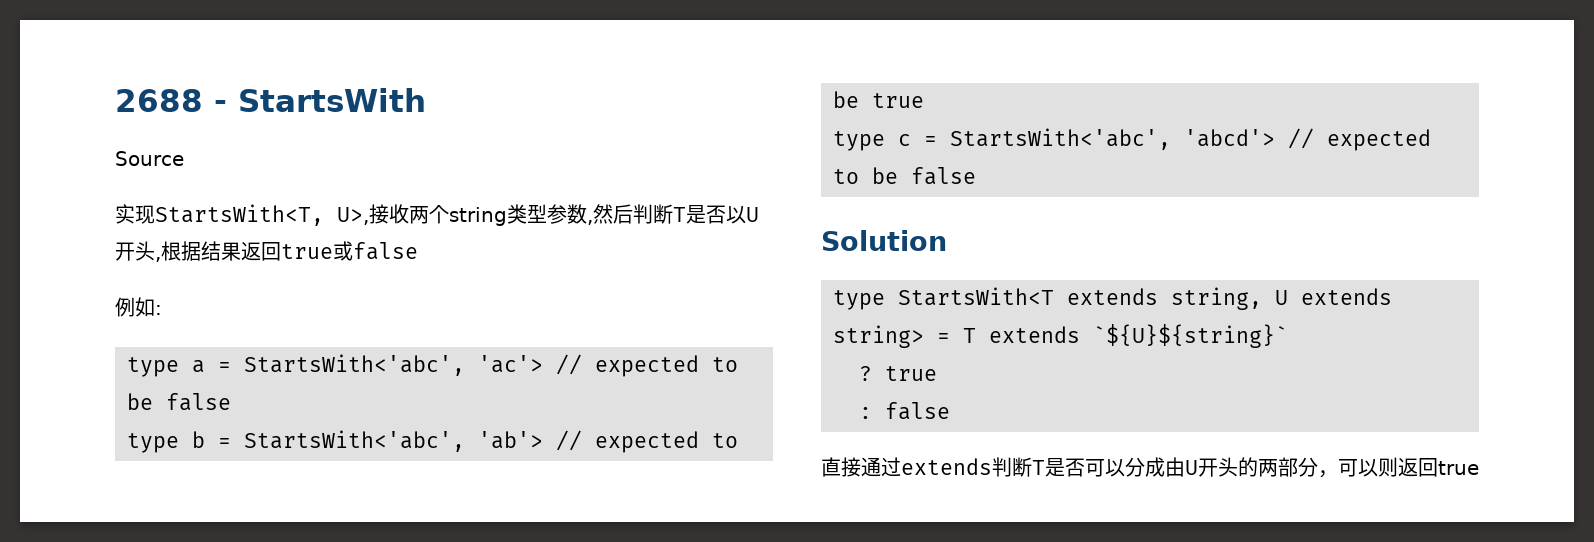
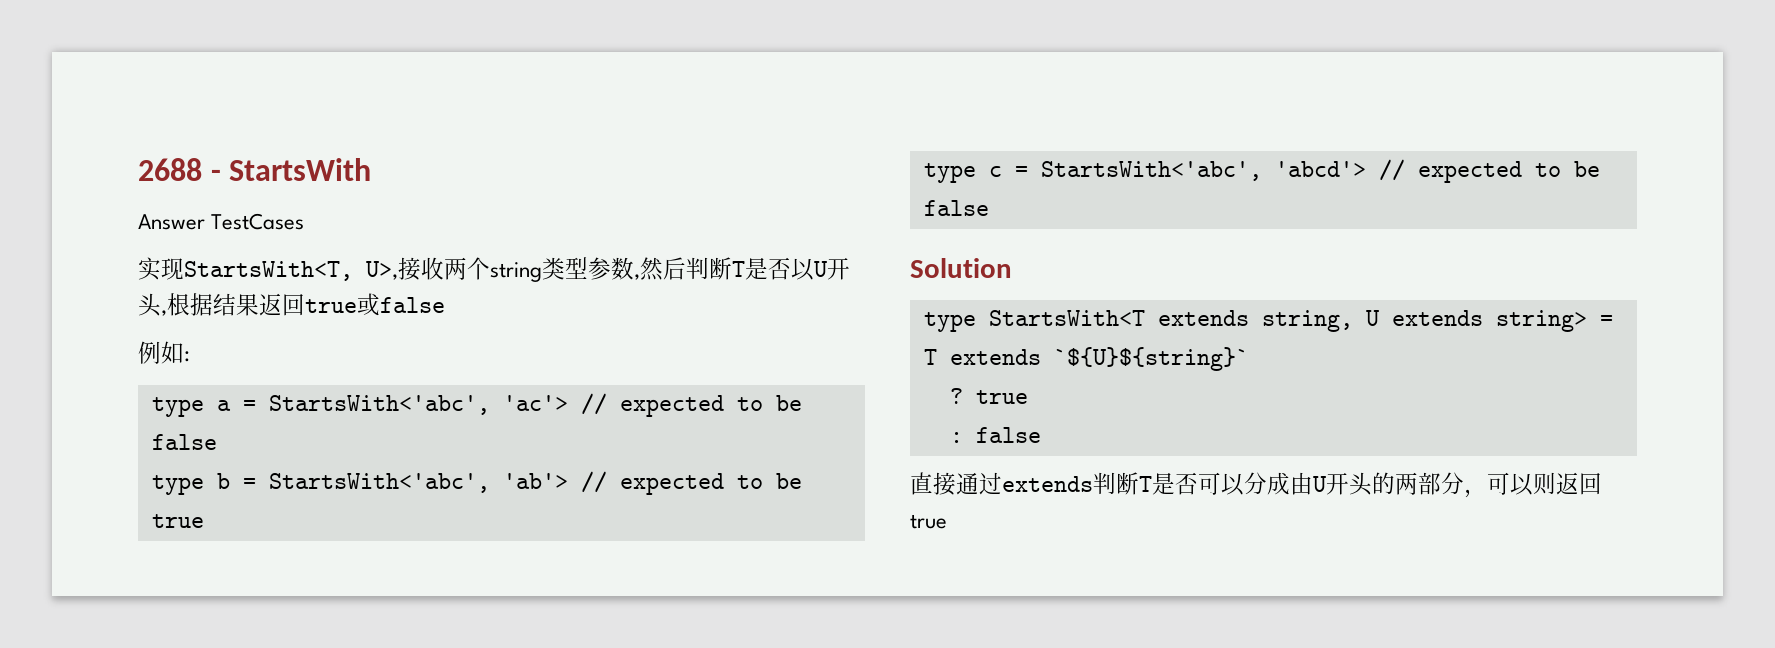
- Source
+ Answer TestCases

